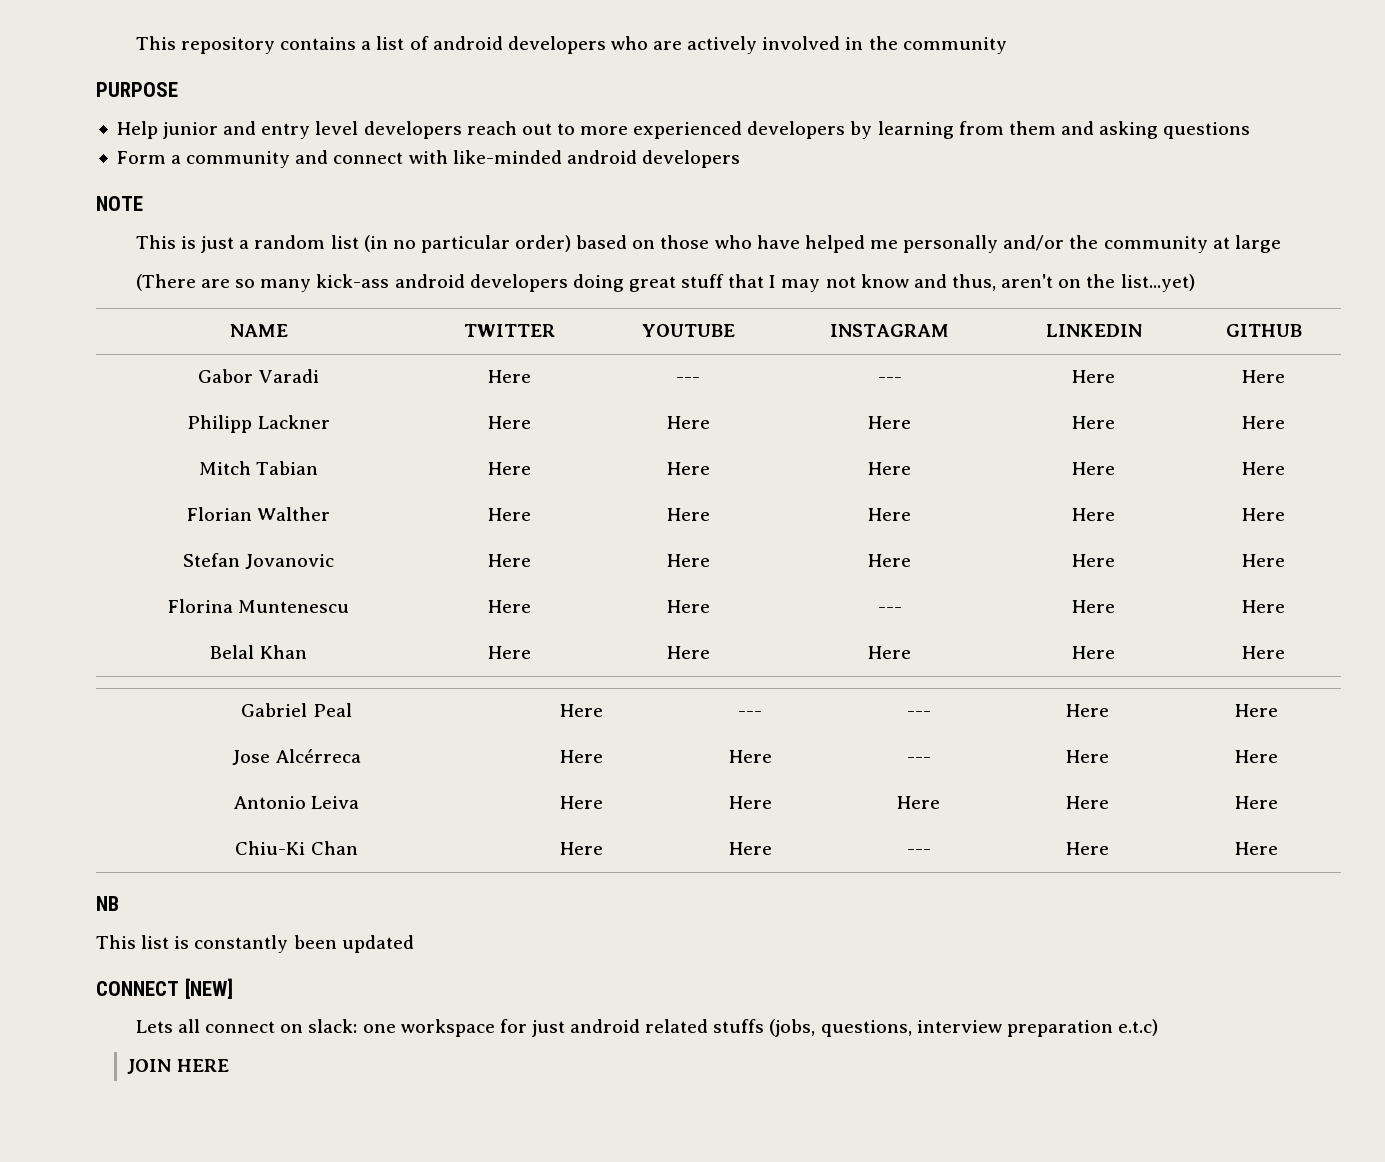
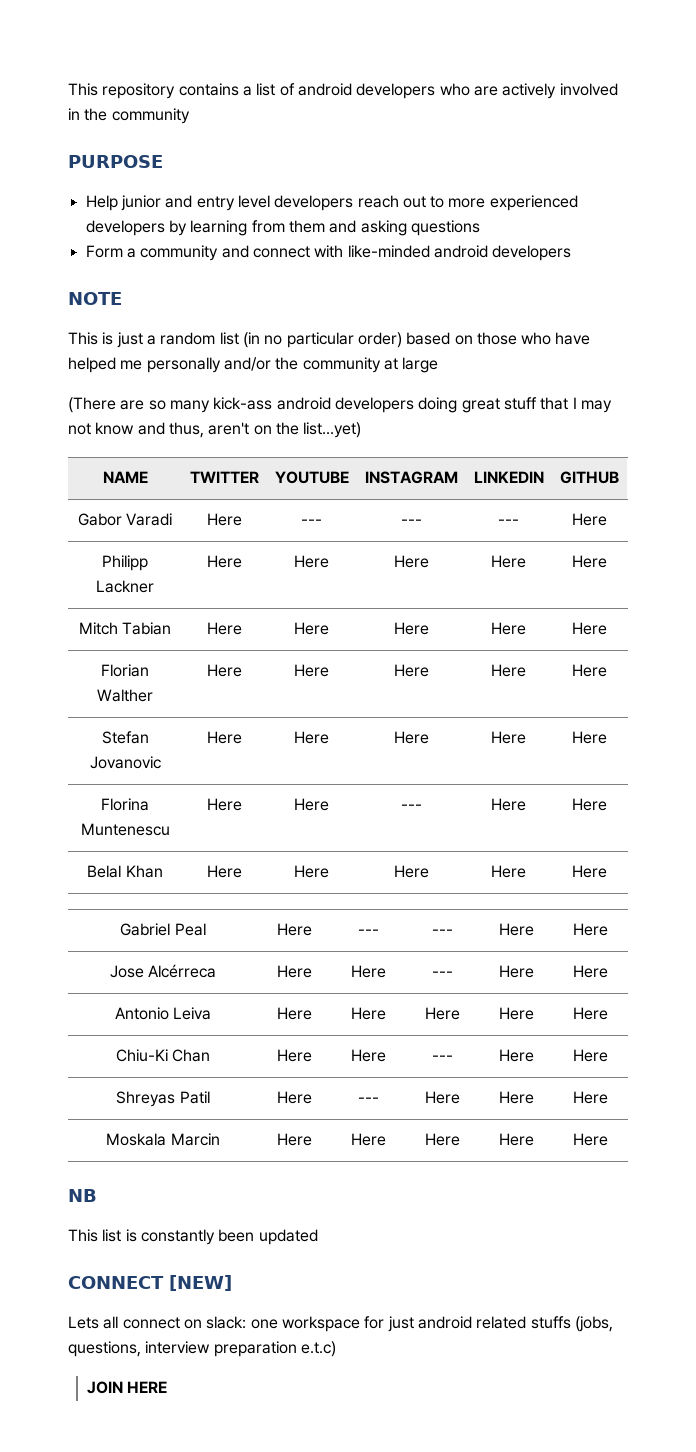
- Gabor Varadi | Here | --- | --- | Here | Here
+ Gabor Varadi | Here | --- | --- | --- | Here
+ Shreyas Patil | Here | --- | Here | Here | Here
+ Moskala Marcin | Here | Here | Here | Here | Here

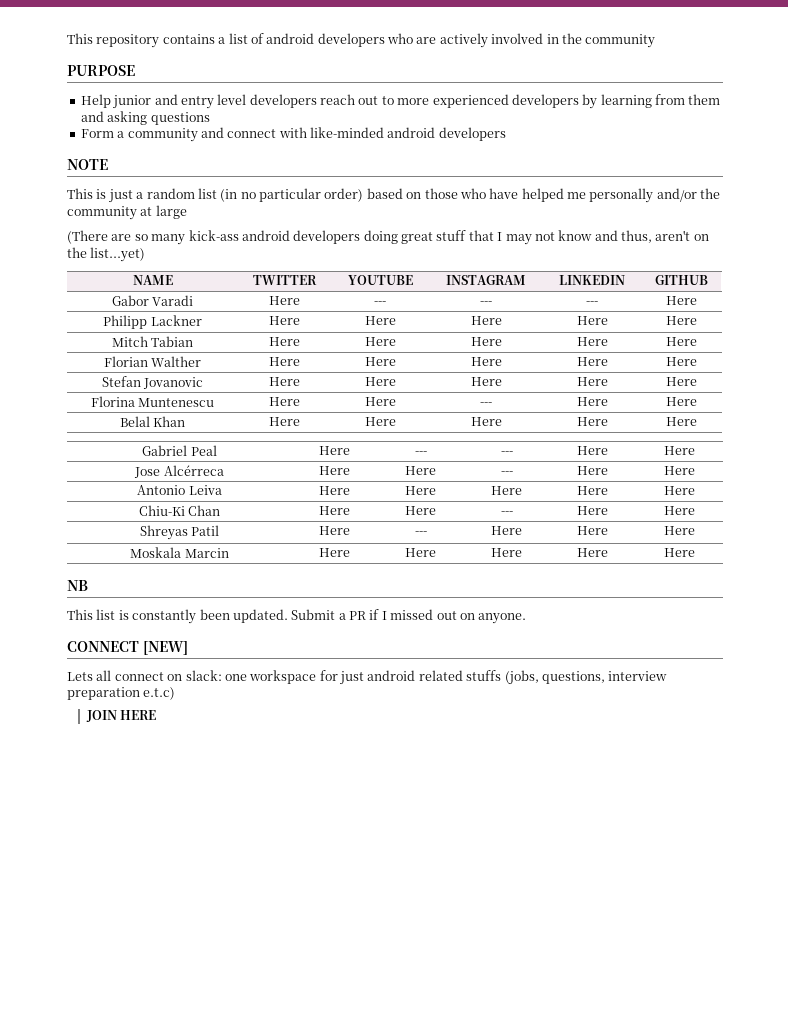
- This list is constantly been updated
+ This list is constantly been updated. Submit a PR if I missed out on anyone.

